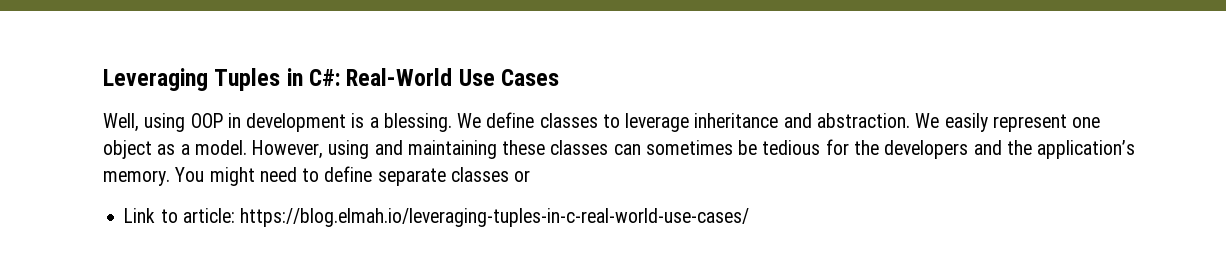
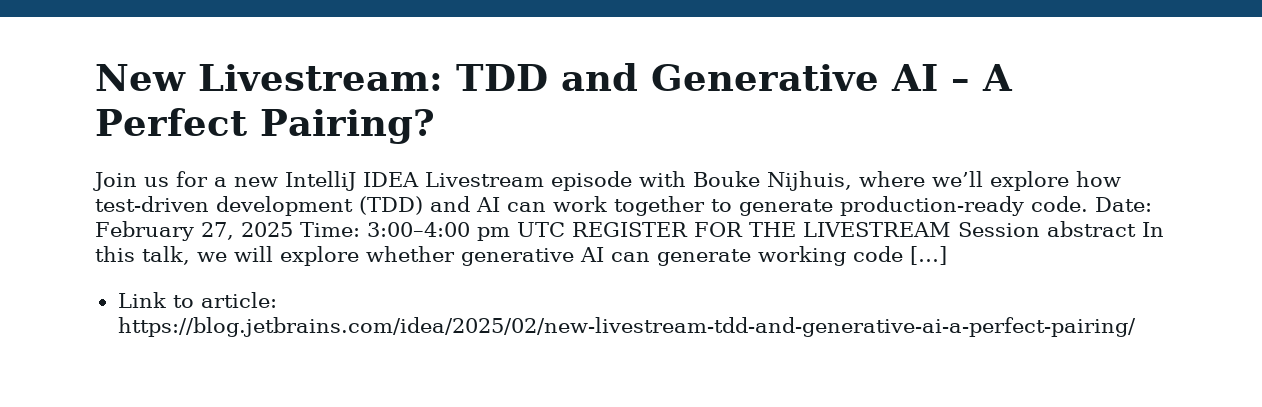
- Leveraging Tuples in C#: Real-World Use Cases
- Well, using OOP in development is a blessing. We define classes to leverage inheritance and abstraction. We easily represent one object as a model. However, using and maintaining these classes can sometimes be tedious for the developers and the application’s memory. You might need to define separate classes or
+ New Livestream: TDD and Generative AI – A Perfect Pairing?
+ Join us for a new IntelliJ IDEA Livestream episode with Bouke Nijhuis, where we’ll explore how test-driven development (TDD) and AI can work together to generate production-ready code. Date: February 27, 2025 Time: 3:00–4:00 pm UTC REGISTER FOR THE LIVESTREAM Session abstract In this talk, we will explore whether generative AI can generate working code […]
- Link to article: https://blog.elmah.io/leveraging-tuples-in-c-real-world-use-cases/
+ Link to article: https://blog.jetbrains.com/idea/2025/02/new-livestream-tdd-and-generative-ai-a-perfect-pairing/

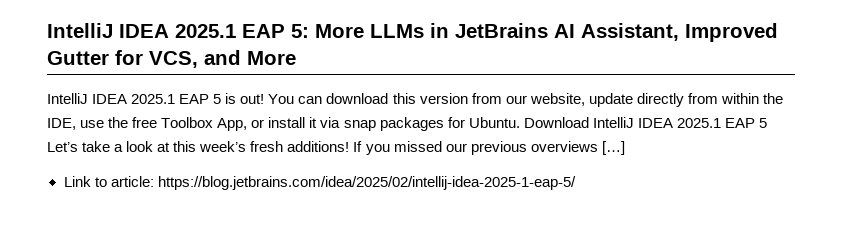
- New Livestream: TDD and Generative AI – A Perfect Pairing?
- Join us for a new IntelliJ IDEA Livestream episode with Bouke Nijhuis, where we’ll explore how test-driven development (TDD) and AI can work together to generate production-ready code. Date: February 27, 2025 Time: 3:00–4:00 pm UTC REGISTER FOR THE LIVESTREAM Session abstract In this talk, we will explore whether generative AI can generate working code […]
+ IntelliJ IDEA 2025.1 EAP 5: More LLMs in JetBrains AI Assistant, Improved Gutter for VCS, and More
+ IntelliJ IDEA 2025.1 EAP 5 is out! You can download this version from our website, update directly from within the IDE, use the free Toolbox App, or install it via snap packages for Ubuntu. Download IntelliJ IDEA 2025.1 EAP 5 Let’s take a look at this week’s fresh additions! If you missed our previous overviews […]
- Link to article: https://blog.jetbrains.com/idea/2025/02/new-livestream-tdd-and-generative-ai-a-perfect-pairing/
+ Link to article: https://blog.jetbrains.com/idea/2025/02/intellij-idea-2025-1-eap-5/

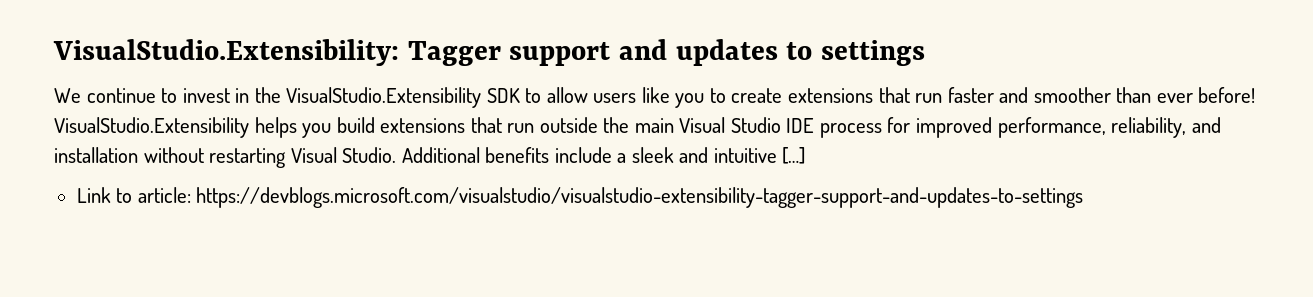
- IntelliJ IDEA 2025.1 EAP 5: More LLMs in JetBrains AI Assistant, Improved Gutter for VCS, and More
- IntelliJ IDEA 2025.1 EAP 5 is out! You can download this version from our website, update directly from within the IDE, use the free Toolbox App, or install it via snap packages for Ubuntu. Download IntelliJ IDEA 2025.1 EAP 5 Let’s take a look at this week’s fresh additions! If you missed our previous overviews […]
+ VisualStudio.Extensibility: Tagger support and updates to settings
+ We continue to invest in the VisualStudio.Extensibility SDK to allow users like you to create extensions that run faster and smoother than ever before! VisualStudio.Extensibility helps you build extensions that run outside the main Visual Studio IDE process for improved performance, reliability, and installation without restarting Visual Studio. Additional benefits include a sleek and intuitive […]
- Link to article: https://blog.jetbrains.com/idea/2025/02/intellij-idea-2025-1-eap-5/
+ Link to article: https://devblogs.microsoft.com/visualstudio/visualstudio-extensibility-tagger-support-and-updates-to-settings

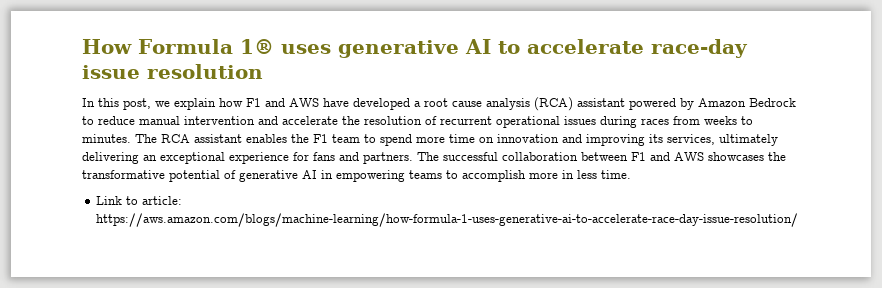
- VisualStudio.Extensibility: Tagger support and updates to settings
- We continue to invest in the VisualStudio.Extensibility SDK to allow users like you to create extensions that run faster and smoother than ever before! VisualStudio.Extensibility helps you build extensions that run outside the main Visual Studio IDE process for improved performance, reliability, and installation without restarting Visual Studio. Additional benefits include a sleek and intuitive […]
+ How Formula 1® uses generative AI to accelerate race-day issue resolution
+ In this post, we explain how F1 and AWS have developed a root cause analysis (RCA) assistant powered by Amazon Bedrock to reduce manual intervention and accelerate the resolution of recurrent operational issues during races from weeks to minutes. The RCA assistant enables the F1 team to spend more time on innovation and improving its services, ultimately delivering an exceptional experience for fans and partners. The successful collaboration between F1 and AWS showcases the transformative potential of generative AI in empowering teams to accomplish more in less time.
- Link to article: https://devblogs.microsoft.com/visualstudio/visualstudio-extensibility-tagger-support-and-updates-to-settings
+ Link to article: https://aws.amazon.com/blogs/machine-learning/how-formula-1-uses-generative-ai-to-accelerate-race-day-issue-resolution/

